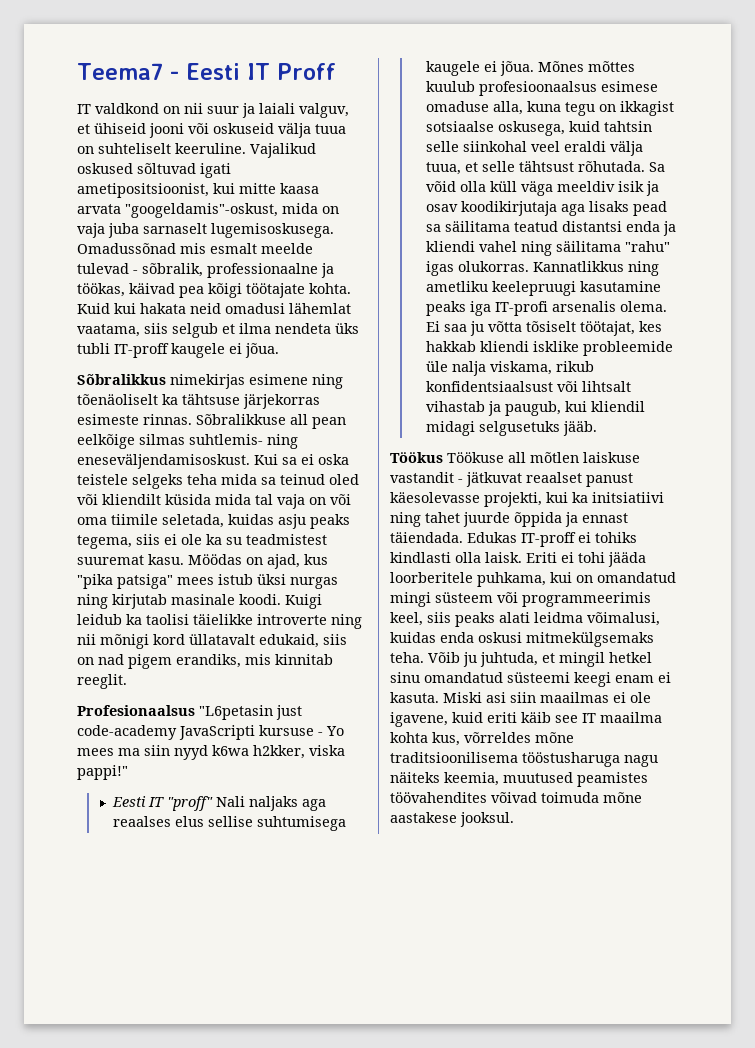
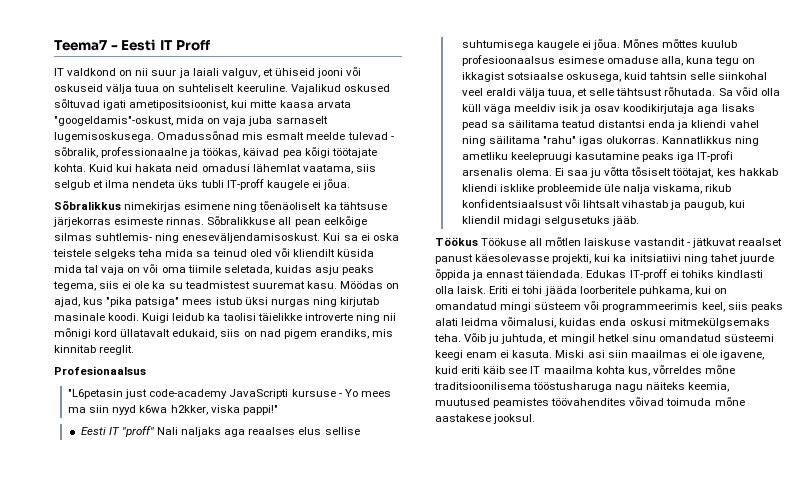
- Profesionaalsus "L6petasin just code-academy JavaScripti kursuse - Yo mees ma siin nyyd k6wa h2kker, viska pappi!"
+ Profesionaalsus
+ "L6petasin just code-academy JavaScripti kursuse - Yo mees ma siin nyyd k6wa h2kker, viska pappi!"

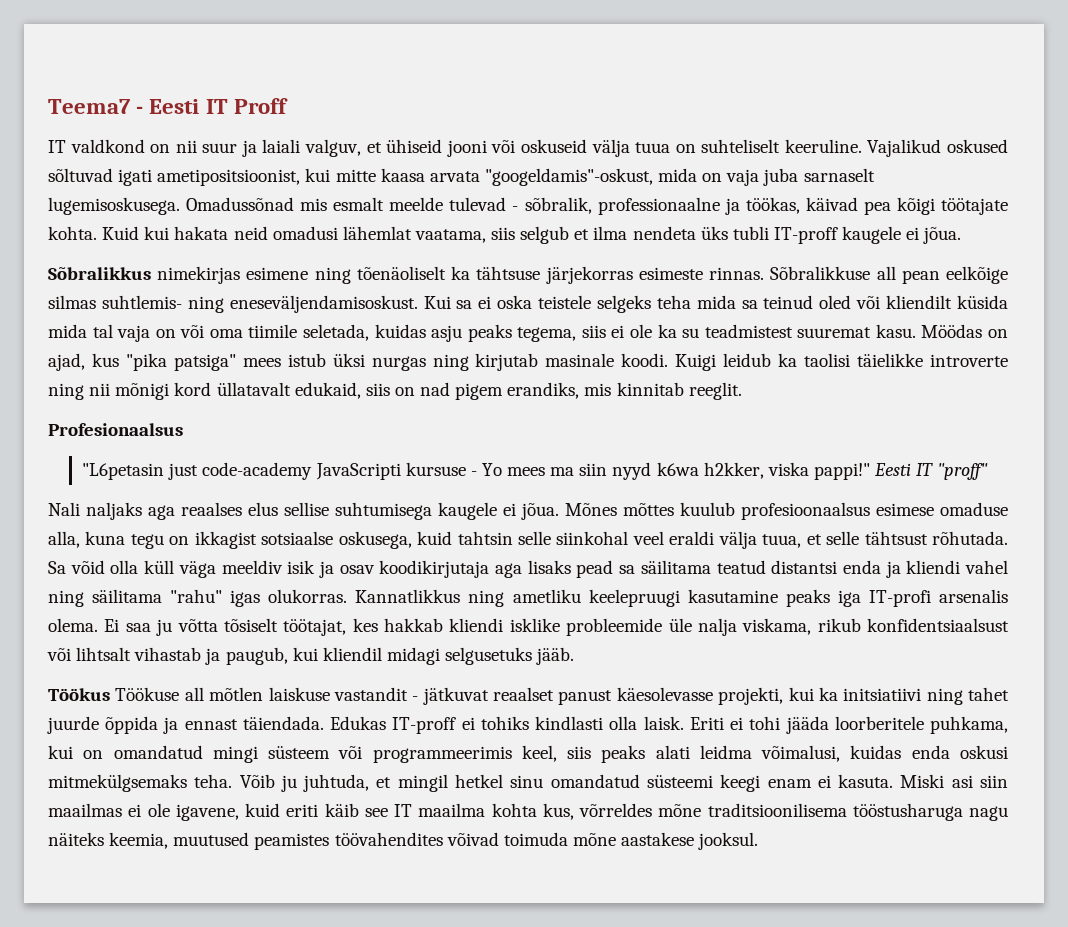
- "L6petasin just code-academy JavaScripti kursuse - Yo mees ma siin nyyd k6wa h2kker, viska pappi!"
- Eesti IT "proff" Nali naljaks aga reaalses elus sellise suhtumisega kaugele ei jõua.
+ "L6petasin just code-academy JavaScripti kursuse - Yo mees ma siin nyyd k6wa h2kker, viska pappi!" Eesti IT "proff"
+ Nali naljaks aga reaalses elus sellise suhtumisega kaugele ei jõua.

